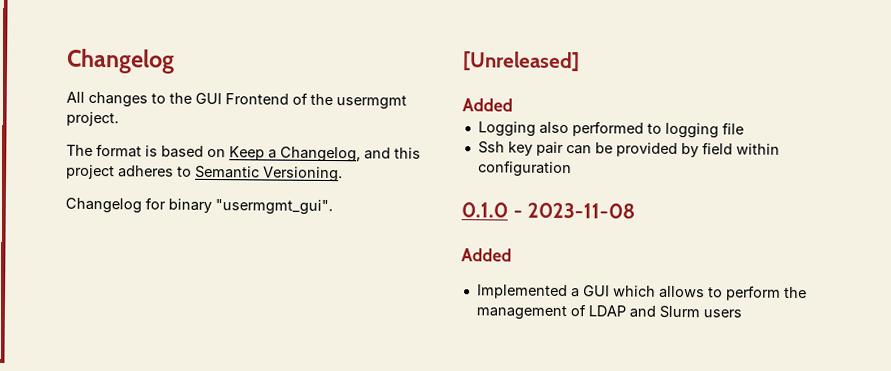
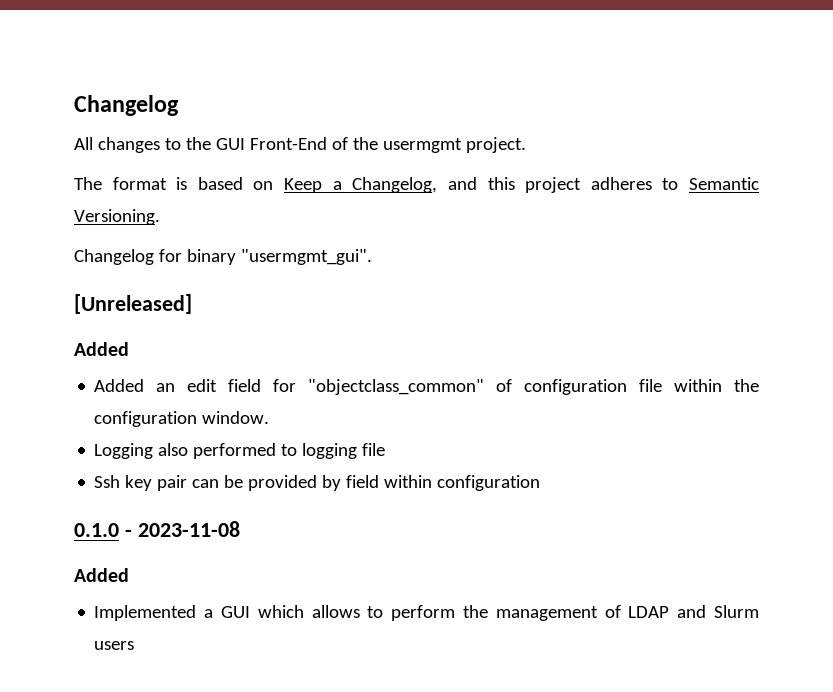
- All changes to the GUI Frontend of the usermgmt project.
+ All changes to the GUI Front-End of the usermgmt project.
+ Added an edit field for "objectclass_common" of configuration file within the configuration window.

